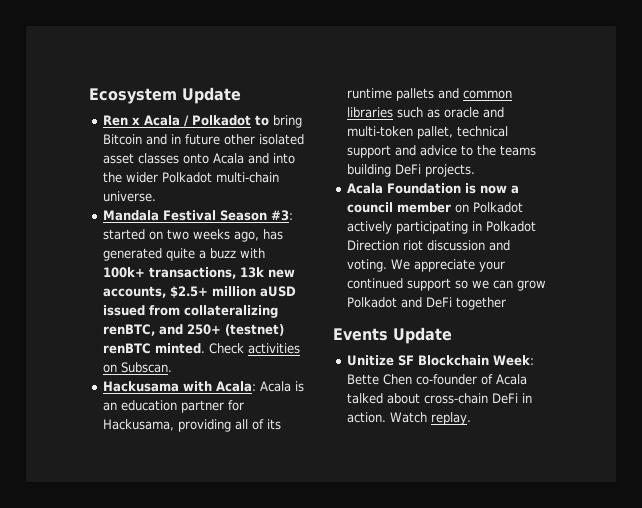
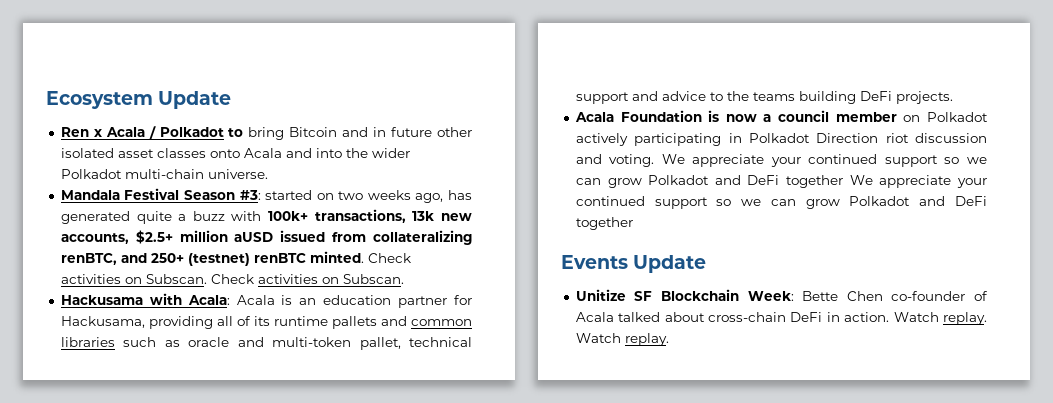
- Check activities on Subscan.
+ Check activities on Subscan. Check activities on Subscan.
- We appreciate your continued support so we can grow Polkadot and DeFi together
+ We appreciate your continued support so we can grow Polkadot and DeFi together We appreciate your continued support so we can grow Polkadot and DeFi together
- Watch replay.
+ Watch replay. Watch replay.

